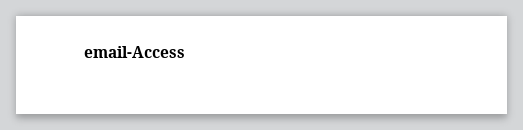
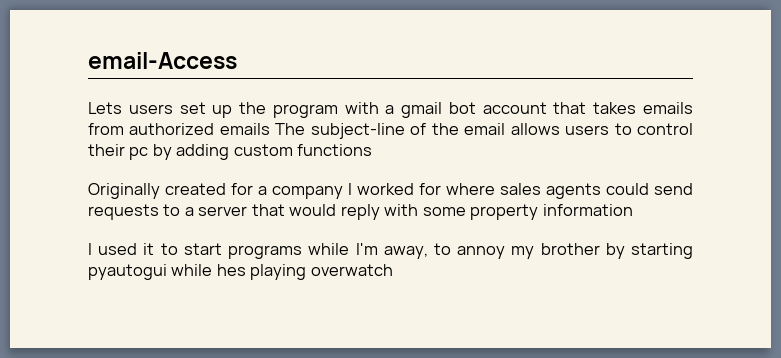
+ Lets users set up the program with a gmail bot account that takes emails from authorized emails The subject-line of the email allows users to control their pc by adding custom functions
+ Originally created for a company I worked for where sales agents could send requests to a server that would reply with some property information
+ I used it to start programs while I'm away, to annoy my brother by starting pyautogui while hes playing overwatch

